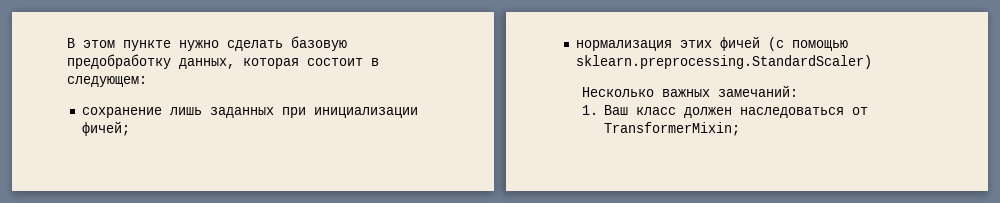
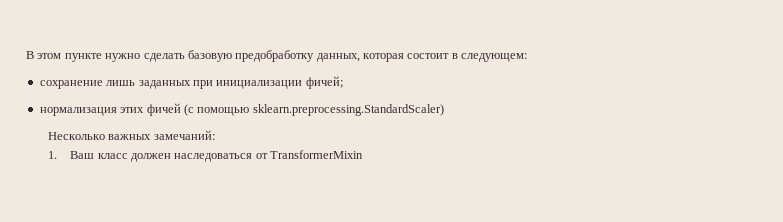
- 1. Ваш класс должен наследоваться от TransformerMixin;
+ 1. Ваш класс должен наследоваться от TransformerMixin

